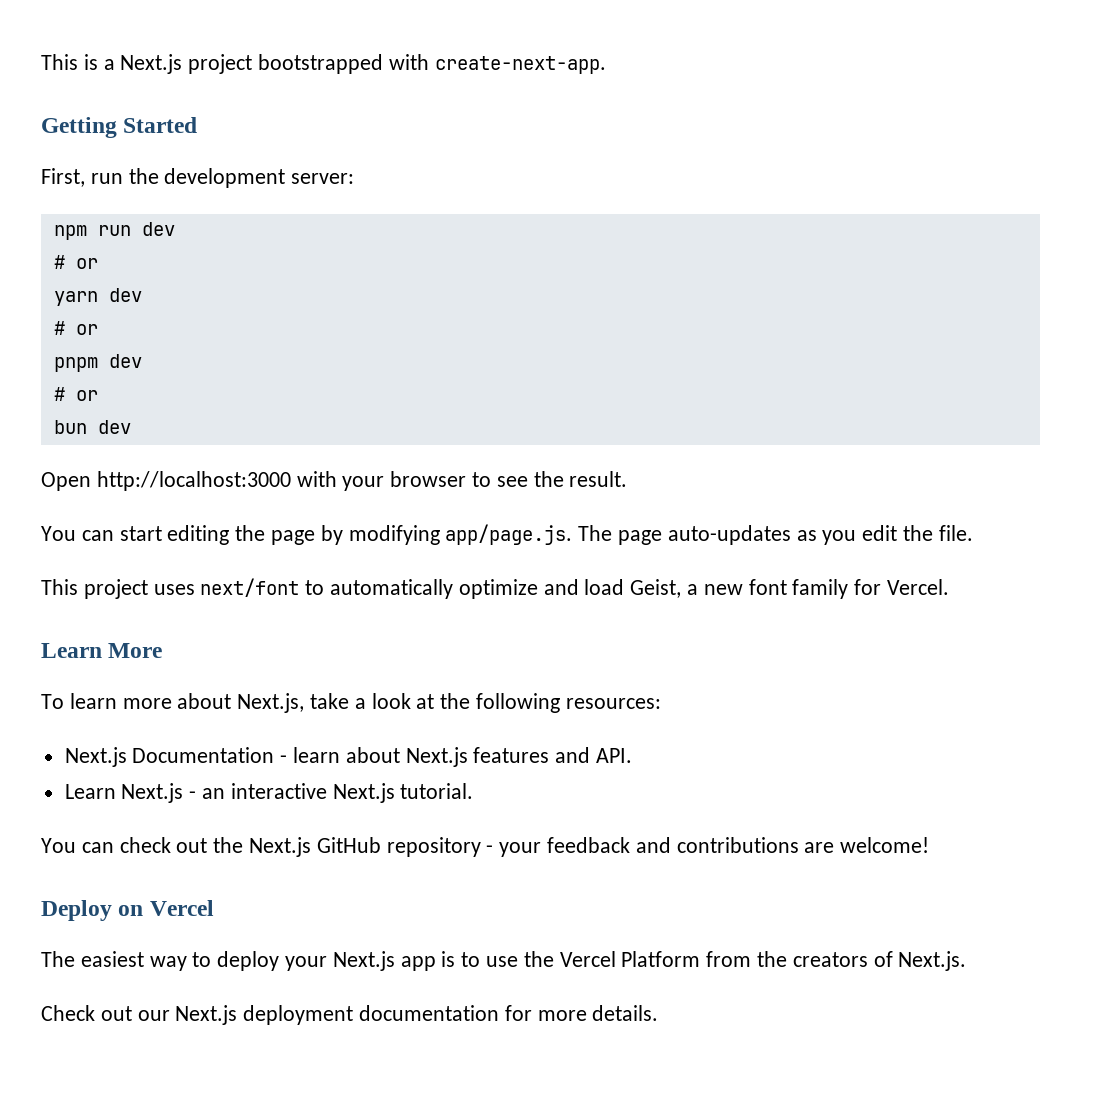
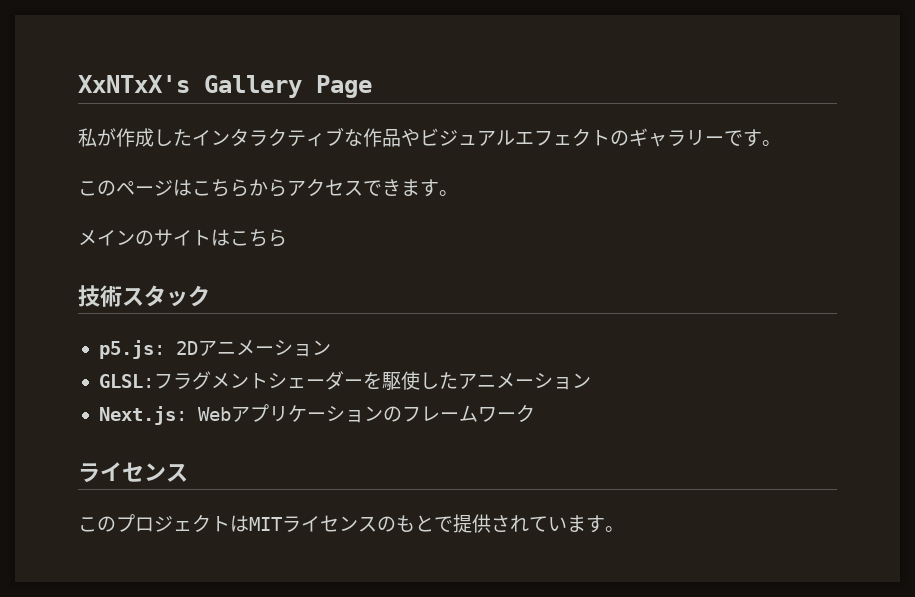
- This is a Next.js project bootstrapped with create-next-app.
- Getting Started
- First, run the development server:
- npm run dev
- # or
- yarn dev
- # or
- pnpm dev
- # or
- bun dev
- Open http://localhost:3000 with your browser to see the result.
- You can start editing the page by modifying app/page.js. The page auto-updates as you edit the file.
- This project uses next/font to automatically optimize and load Geist, a new font family for Vercel.
- Learn More
- To learn more about Next.js, take a look at the following resources:
- Next.js Documentation - learn about Next.js features and API.
- Learn Next.js - an interactive Next.js tutorial.
- You can check out the Next.js GitHub repository - your feedback and contributions are welcome!
- Deploy on Vercel
- The easiest way to deploy your Next.js app is to use the Vercel Platform from the creators of Next.js.
- Check out our Next.js deployment documentation for more details.
+ XxNTxX's Gallery Page
+ 私が作成したインタラクティブな作品やビジュアルエフェクトのギャラリーです。
+ このページはこちらからアクセスできます。
+ メインのサイトはこちら
+ 技術スタック
+ p5.js: 2Dアニメーション
+ GLSL:フラグメントシェーダーを駆使したアニメーション
+ Next.js: Webアプリケーションのフレームワーク
+ ライセンス
+ このプロジェクトはMITライセンスのもとで提供されています。

